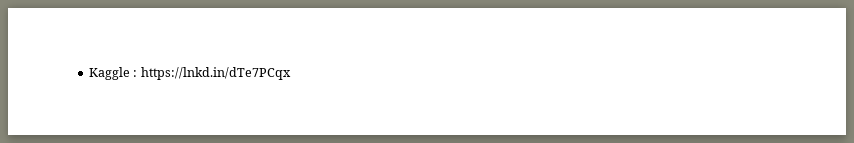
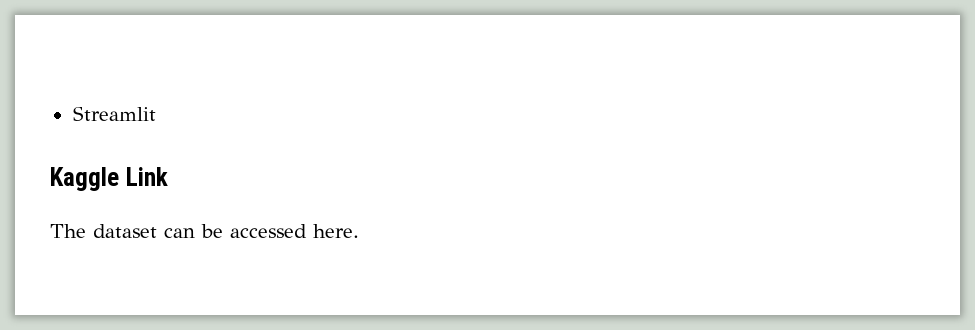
- Kaggle : https://lnkd.in/dTe7PCqx
+ Streamlit
+ Kaggle Link
+ The dataset can be accessed here.

